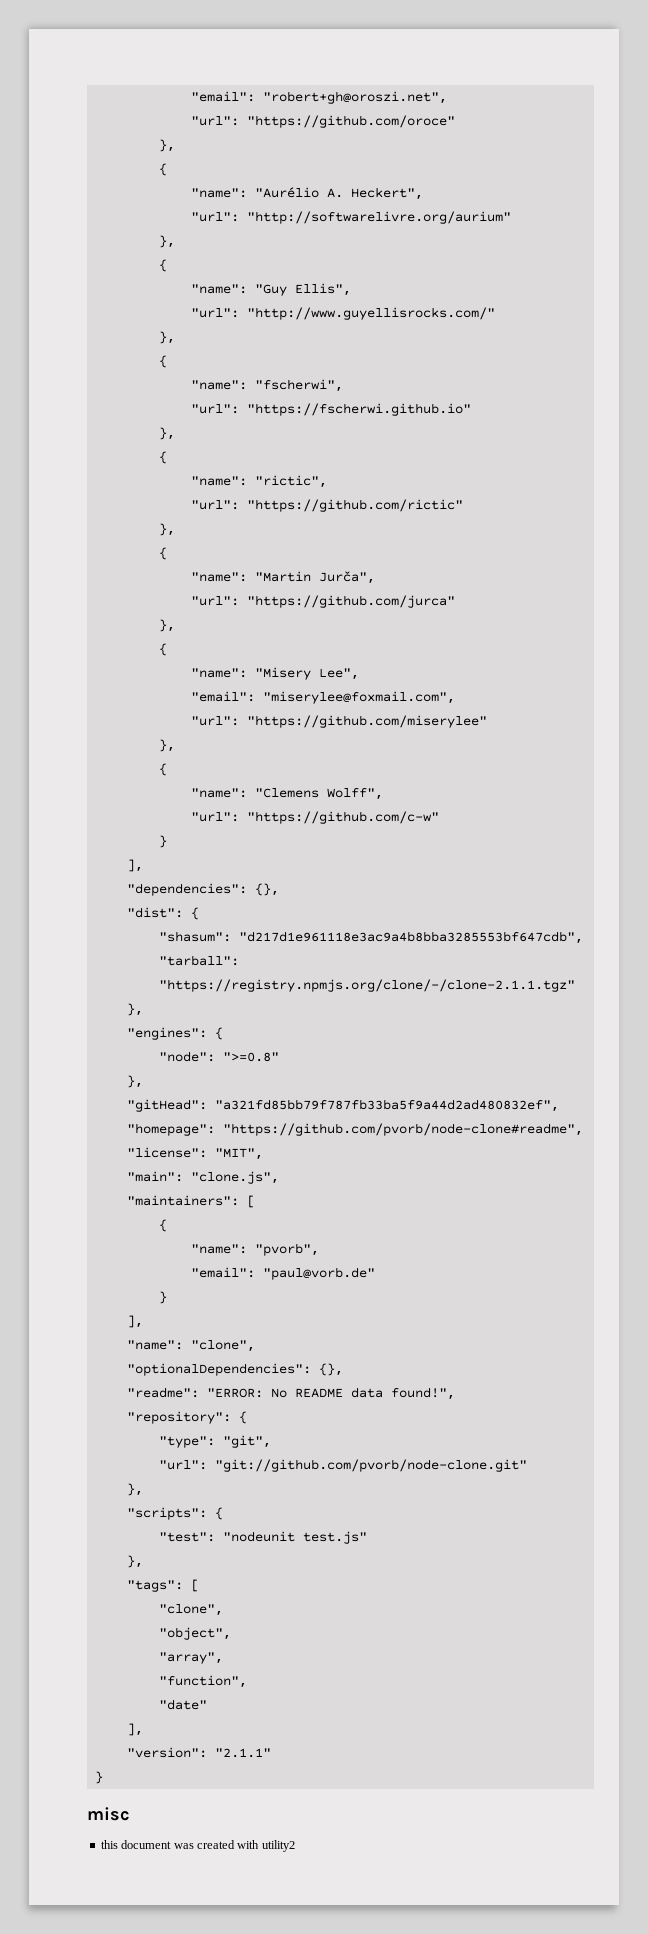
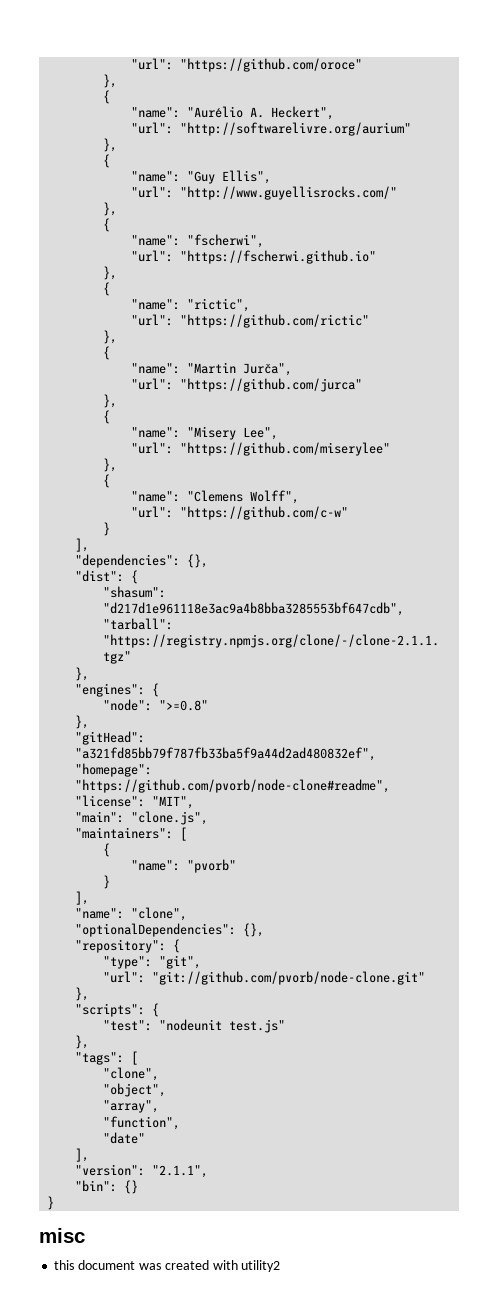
- "email": "robert+gh@oroszi.net",
- "email": "miserylee@foxmail.com",
- "name": "pvorb",
- "email": "paul@vorb.de"
+ "name": "pvorb"
- "readme": "ERROR: No README data found!",
- "version": "2.1.1"
+ "version": "2.1.1",
+ "bin": {}

